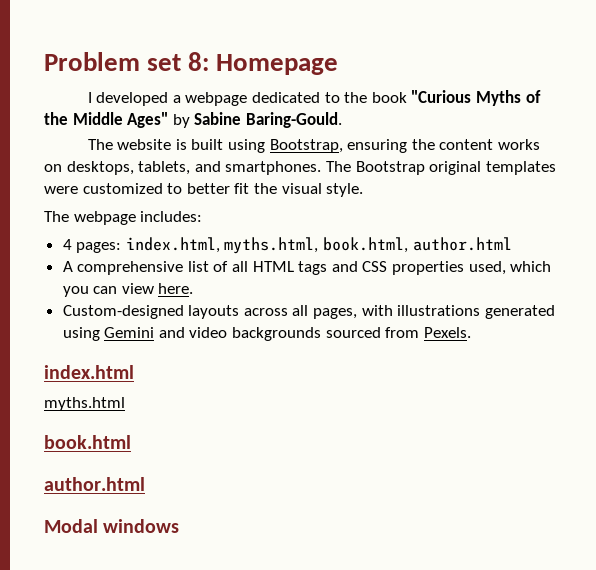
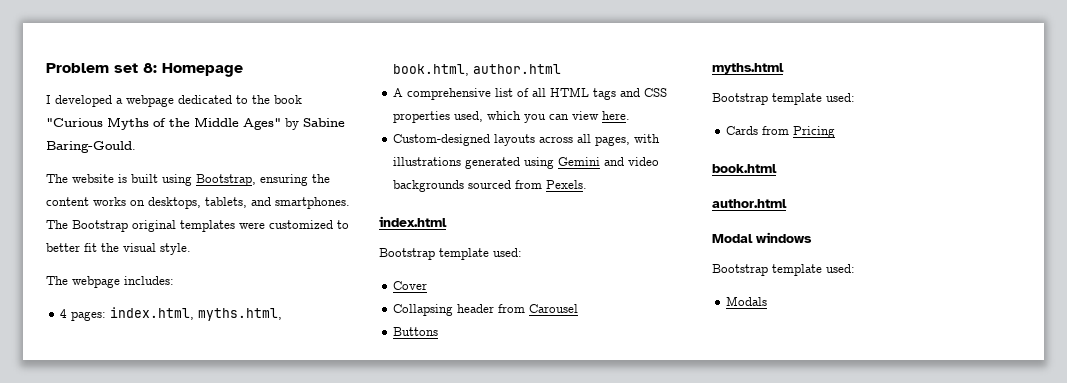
  index.html
+ Bootstrap template used:
+ Cover
+ Collapsing header from Carousel
+ Buttons
  myths.html
+ Bootstrap template used:
+ Cards from Pricing
  Modal windows
+ Bootstrap template used:
+ Modals

